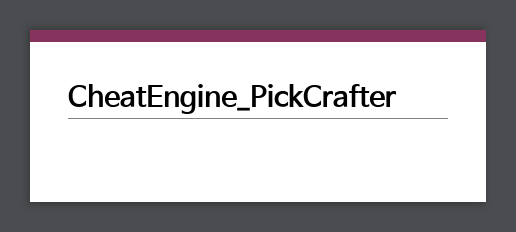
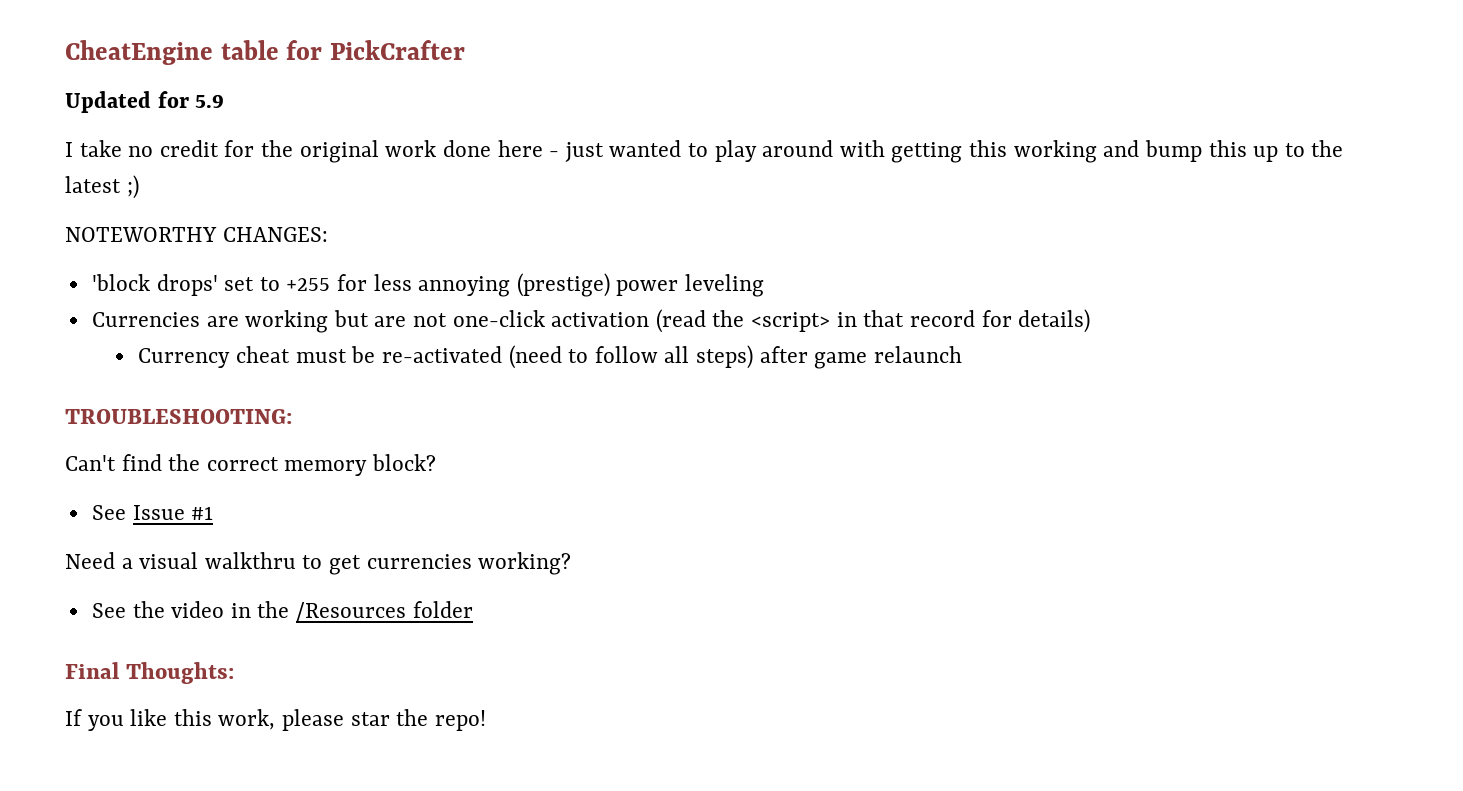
- CheatEngine_PickCrafter
+ CheatEngine table for PickCrafter
+ Updated for 5.9
+ I take no credit for the original work done here - just wanted to play around with getting this working and bump this up to the latest ;)
+ NOTEWORTHY CHANGES:
+ 'block drops' set to +255 for less annoying (prestige) power leveling
+ Currencies are working but are not one-click activation (read the <script> in that record for details)
+ Currency cheat must be re-activated (need to follow all steps) after game relaunch
+ TROUBLESHOOTING:
+ Can't find the correct memory block?
+ See Issue #1
+ Need a visual walkthru to get currencies working?
+ See the video in the /Resources folder
+ Final Thoughts:
+ If you like this work, please star the repo!

